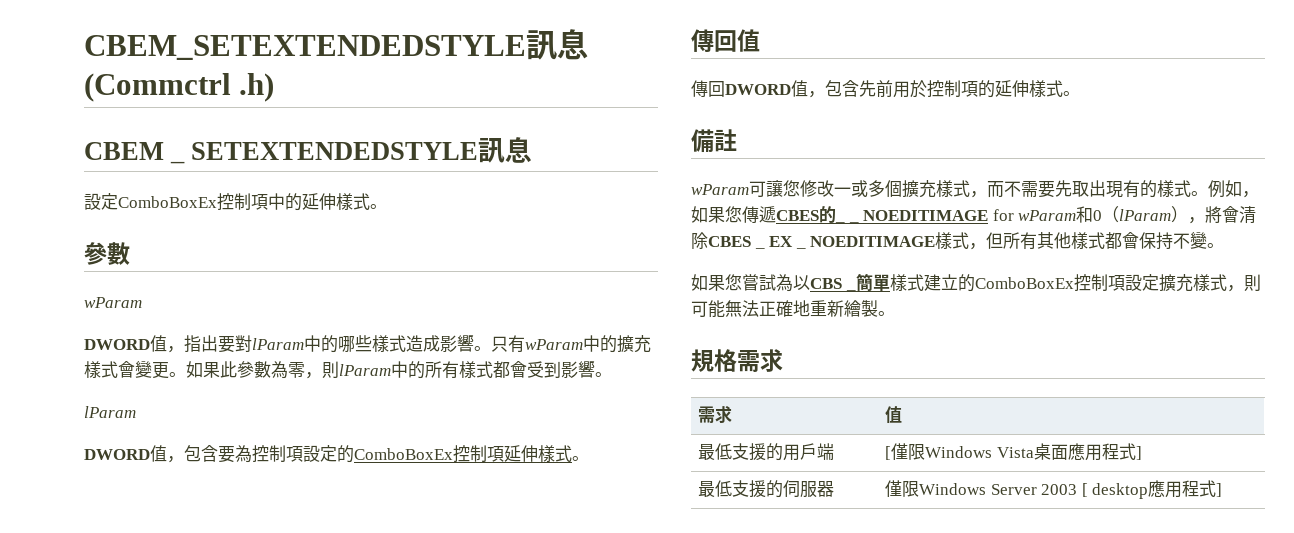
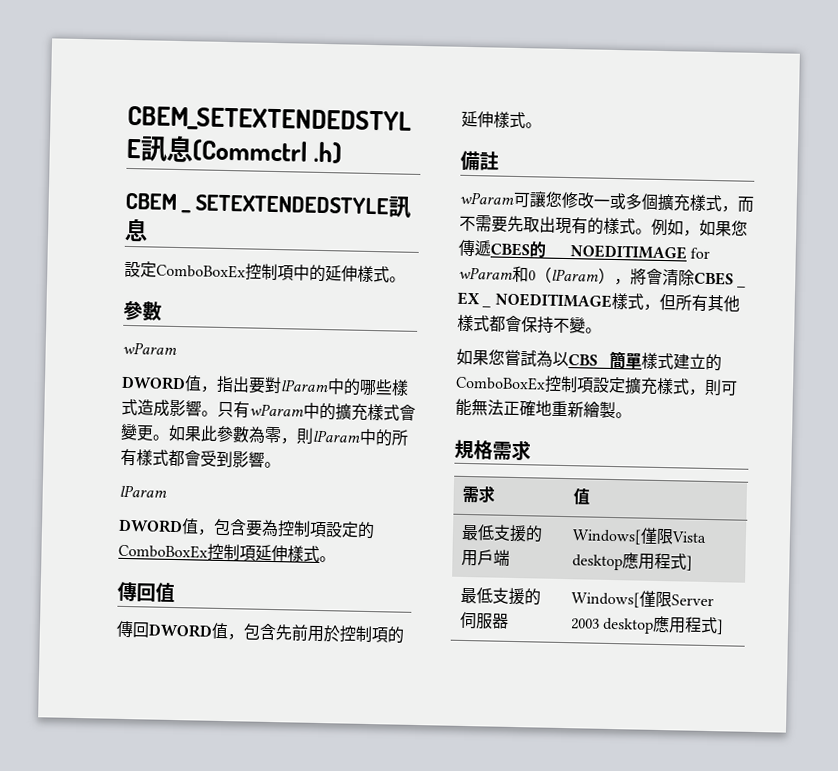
- 最低支援的用戶端 | [僅限Windows Vista桌面應用程式]
+ 最低支援的用戶端 | Windows[僅限Vista desktop應用程式]
- 最低支援的伺服器 | 僅限Windows Server 2003 [ desktop應用程式]
+ 最低支援的伺服器 | Windows[僅限Server 2003 desktop應用程式]

